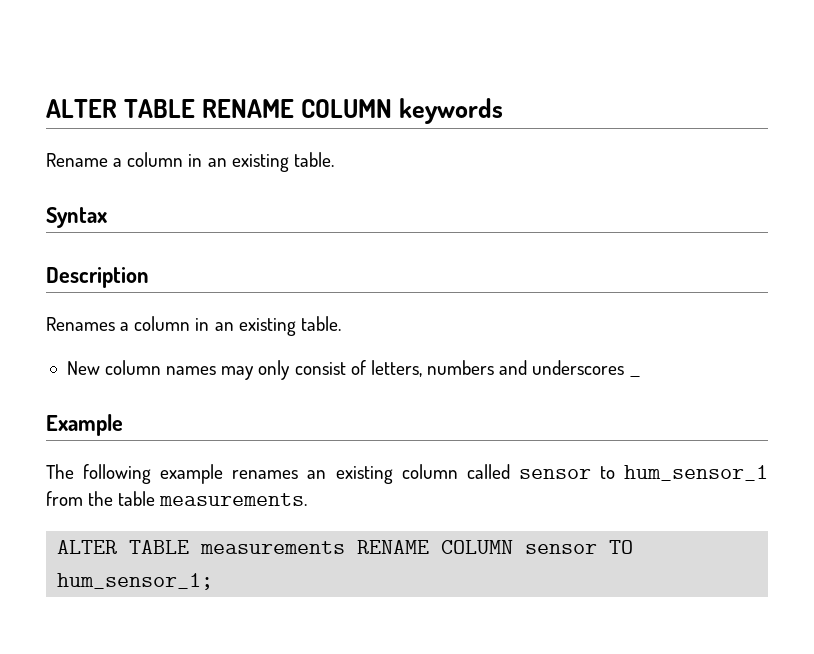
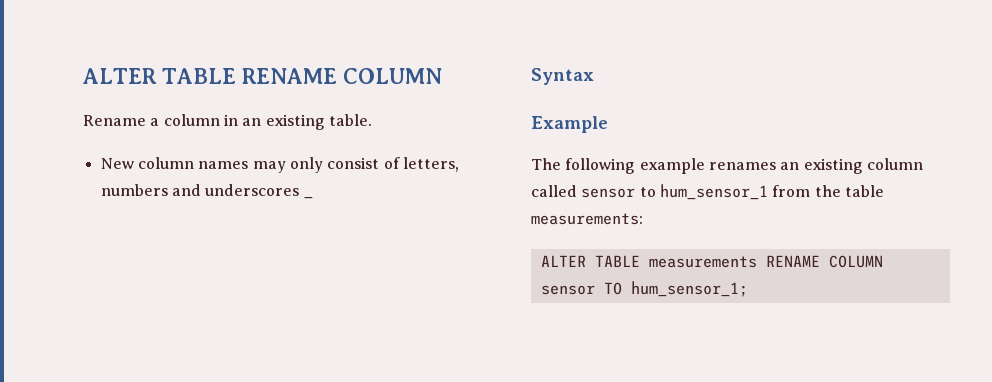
- ALTER TABLE RENAME COLUMN keywords
+ ALTER TABLE RENAME COLUMN
- Syntax
- Description
- Renames a column in an existing table.
+ Syntax
- The following example renames an existing column called sensor to hum_sensor_1 from the table measurements.
+ The following example renames an existing column called sensor to hum_sensor_1 from the table measurements:

